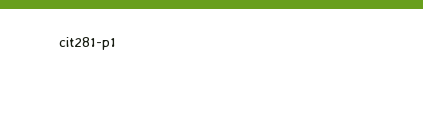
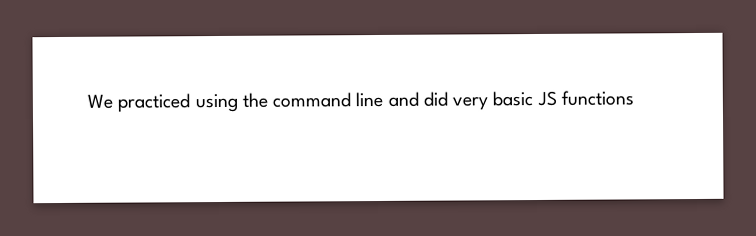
- cit281-p1
+ We practiced using the command line and did very basic JS functions

